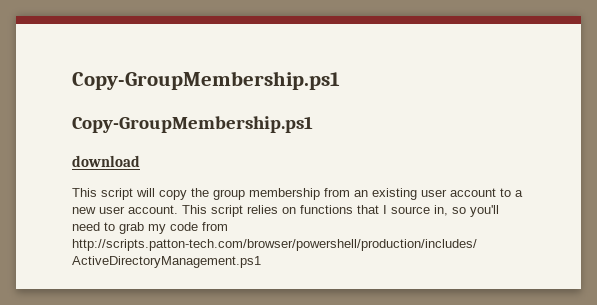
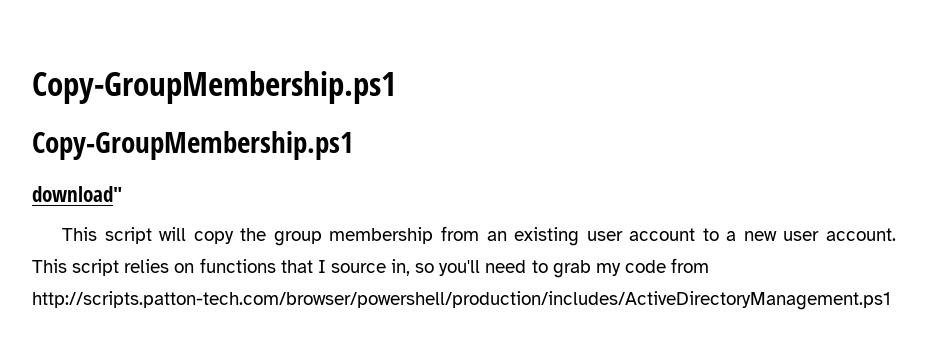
- download
+ download"

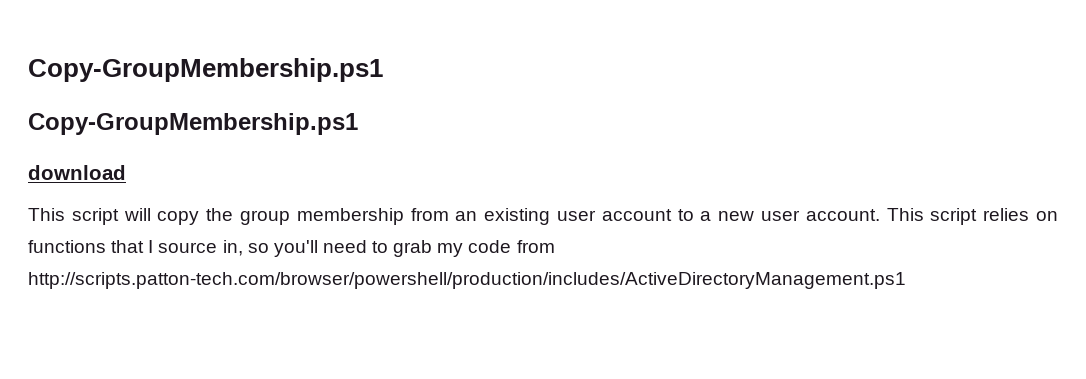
- download"
+ download

